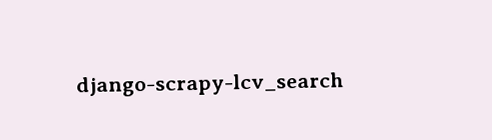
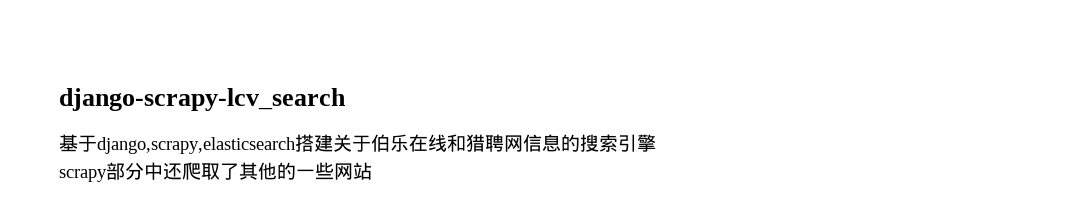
+ 基于django,scrapy,elasticsearch搭建关于伯乐在线和猎聘网信息的搜索引擎
+ scrapy部分中还爬取了其他的一些网站

